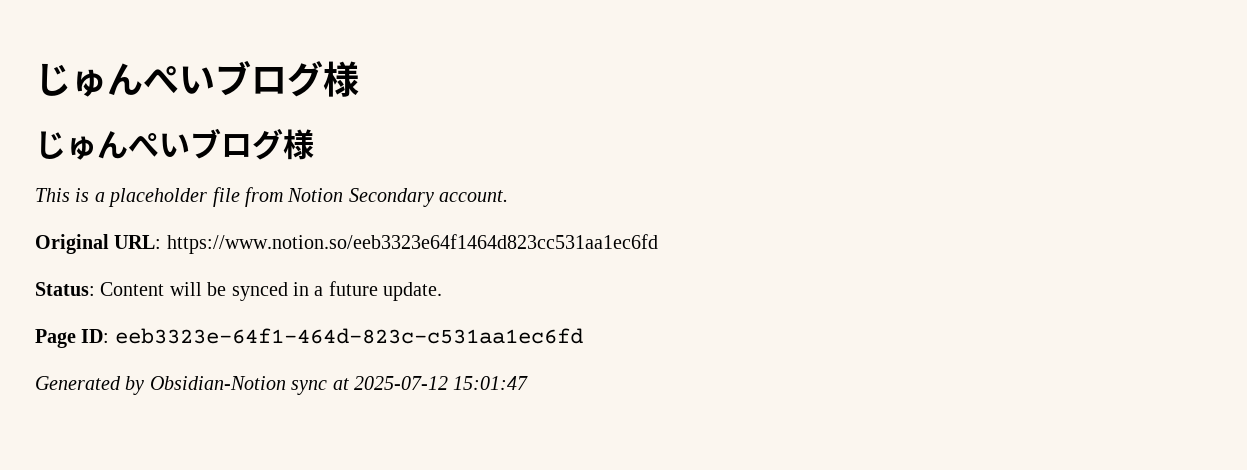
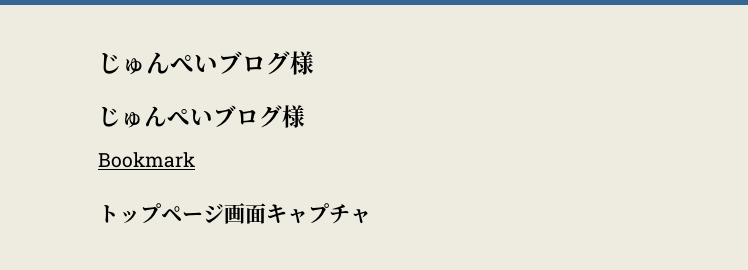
- This is a placeholder file from Notion Secondary account.
- Original URL: https://www.notion.so/eeb3323e64f1464d823cc531aa1ec6fd
- Status: Content will be synced in a future update.
- Page ID: eeb3323e-64f1-464d-823c-c531aa1ec6fd
- Generated by Obsidian-Notion sync at 2025-07-12 15:01:47
+ Bookmark
+ トップページ画面キャプチャ

